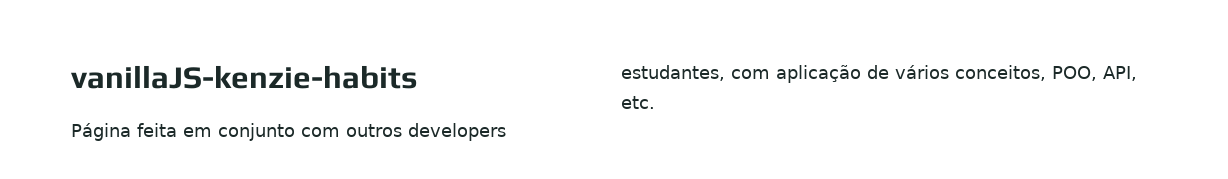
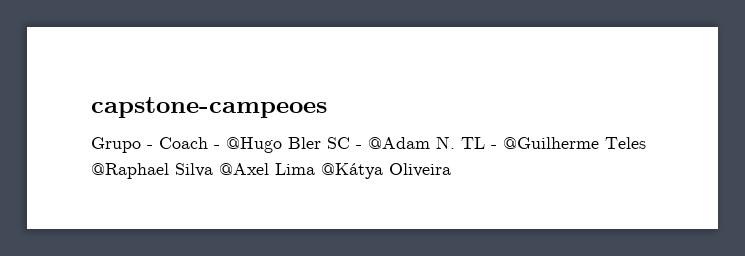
- vanillaJS-kenzie-habits
- Página feita em conjunto com outros developers estudantes, com aplicação de vários conceitos, POO, API, etc.
+ capstone-campeoes
+ Grupo - Coach - @Hugo Bler SC - @Adam N. TL - @Guilherme Teles @Raphael Silva @Axel Lima @Kátya Oliveira

